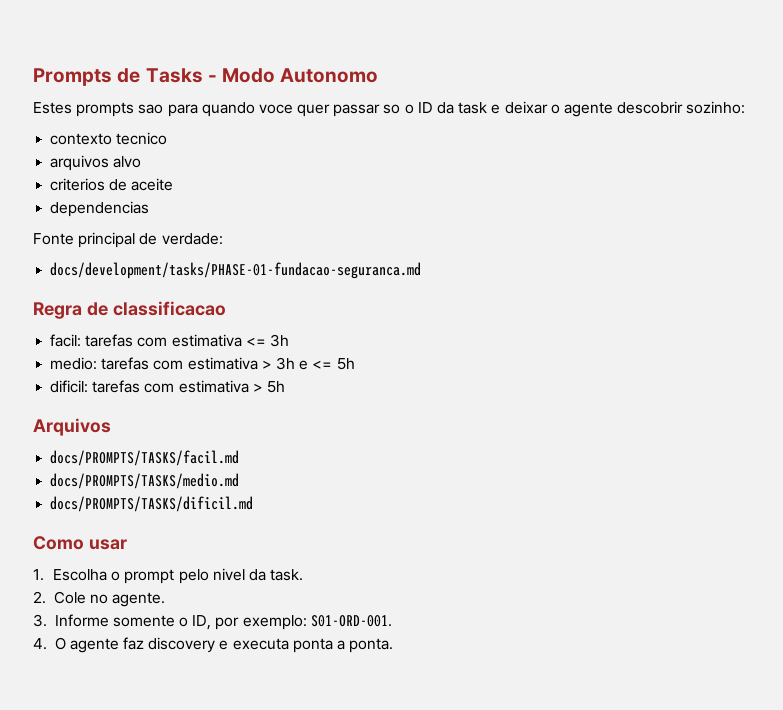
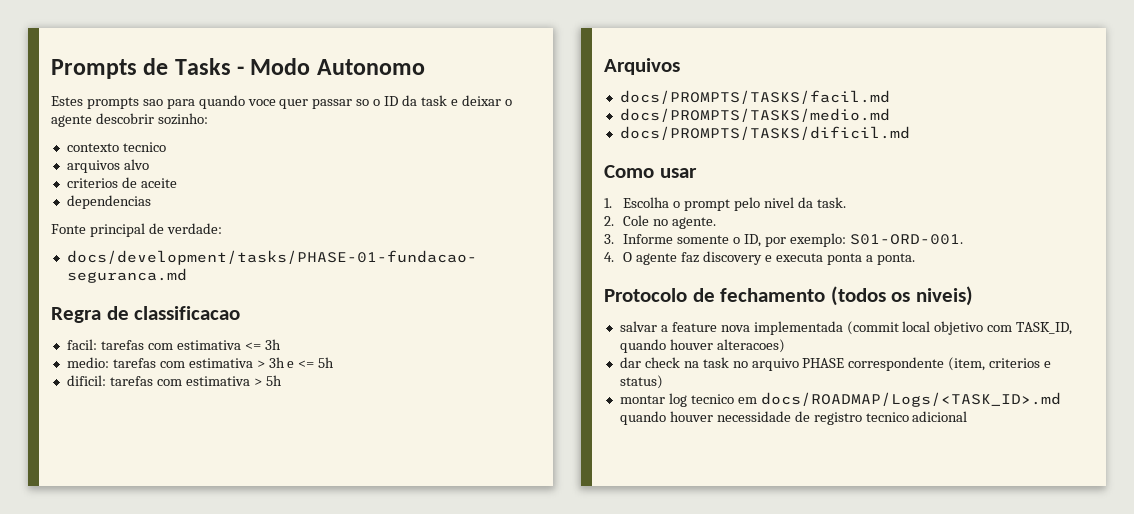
+ Protocolo de fechamento (todos os niveis)
+ salvar a feature nova implementada (commit local objetivo com TASK_ID, quando houver alteracoes)
+ dar check na task no arquivo PHASE correspondente (item, criterios e status)
+ montar log tecnico em docs/ROADMAP/Logs/<TASK_ID>.md quando houver necessidade de registro tecnico adicional

